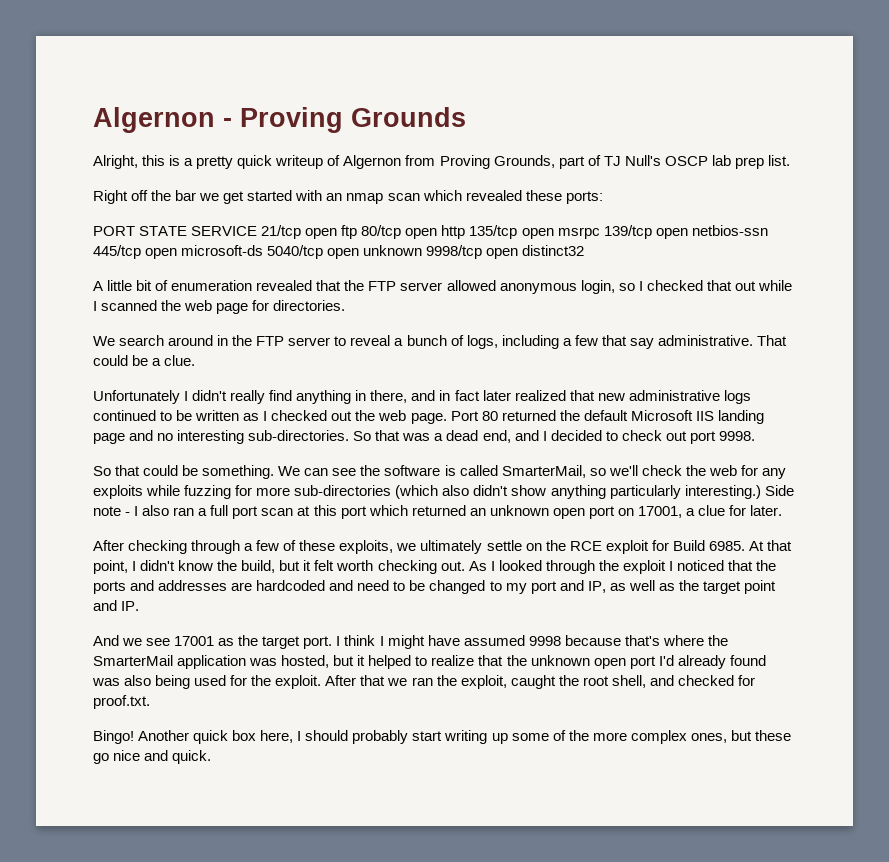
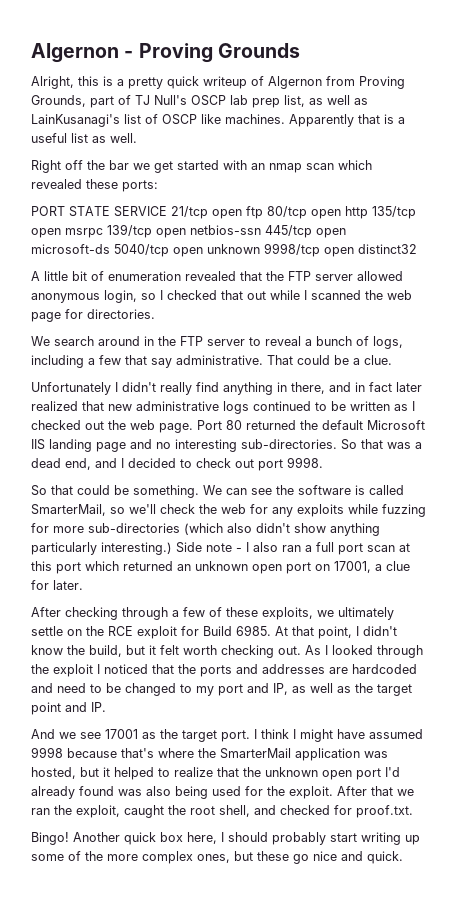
- Alright, this is a pretty quick writeup of Algernon from Proving Grounds, part of TJ Null's OSCP lab prep list.
+ Alright, this is a pretty quick writeup of Algernon from Proving Grounds, part of TJ Null's OSCP lab prep list, as well as LainKusanagi's list of OSCP like machines. Apparently that is a useful list as well.

